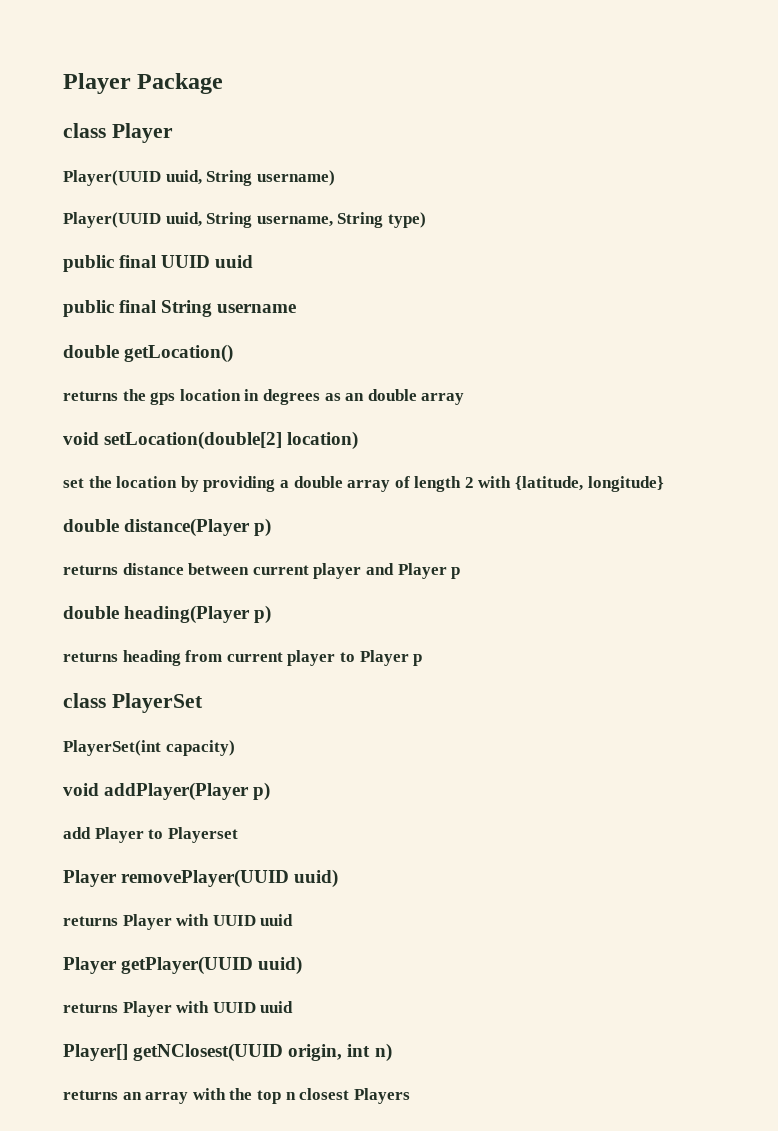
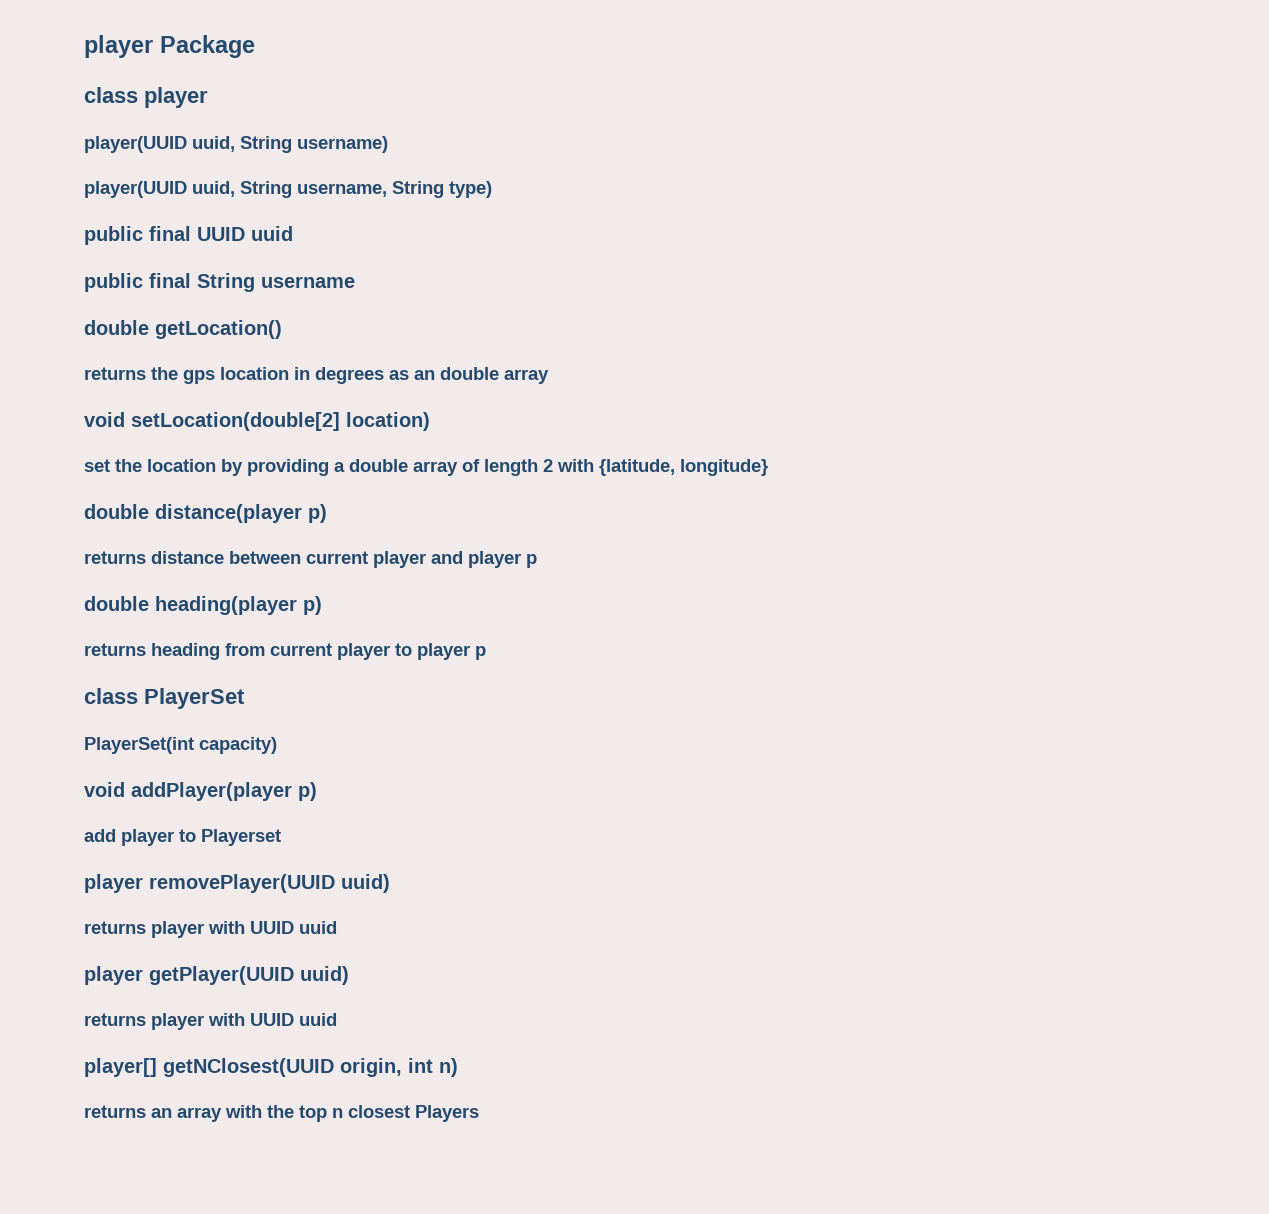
- Player Package
+ player Package
- class Player
- Player(UUID uuid, String username)
+ class player
+ player(UUID uuid, String username)
- Player(UUID uuid, String username, String type)
+ player(UUID uuid, String username, String type)
- double distance(Player p)
+ double distance(player p)
- returns distance between current player and Player p
+ returns distance between current player and player p
- double heading(Player p)
+ double heading(player p)
- returns heading from current player to Player p
+ returns heading from current player to player p
- void addPlayer(Player p)
+ void addPlayer(player p)
- add Player to Playerset
+ add player to Playerset
- Player removePlayer(UUID uuid)
- returns Player with UUID uuid
- Player getPlayer(UUID uuid)
- returns Player with UUID uuid
- Player[] getNClosest(UUID origin, int n)
+ player removePlayer(UUID uuid)
+ returns player with UUID uuid
+ player getPlayer(UUID uuid)
+ returns player with UUID uuid
+ player[] getNClosest(UUID origin, int n)

